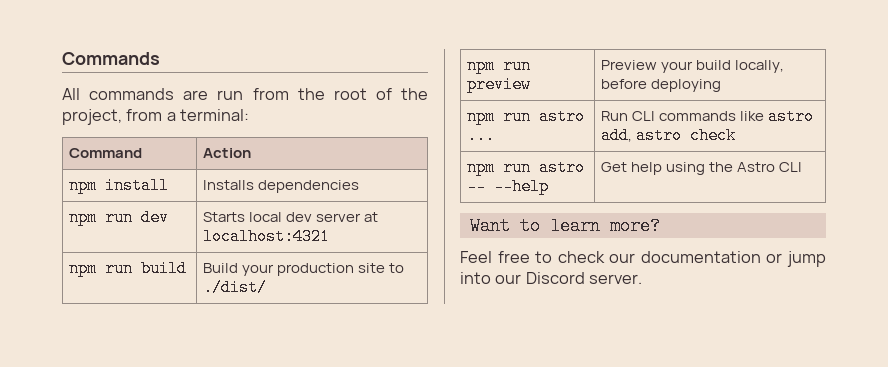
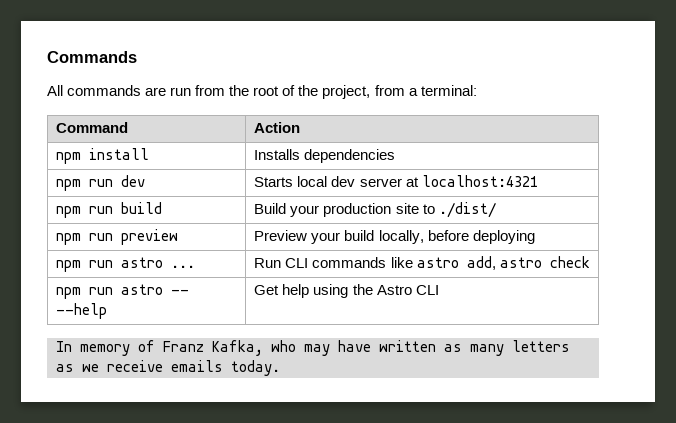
- Want to learn more?
- Feel free to check our documentation or jump into our Discord server.
+ In memory of Franz Kafka, who may have written as many letters as we receive emails today.

